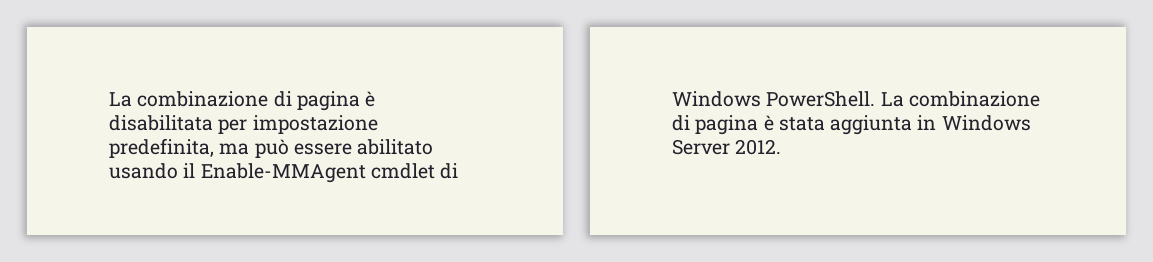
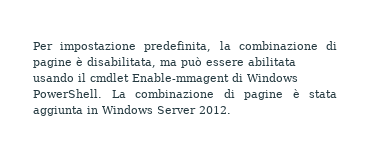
- La combinazione di pagina è disabilitata per impostazione predefinita, ma può essere abilitato usando il Enable-MMAgent cmdlet di Windows PowerShell.
+ Per impostazione predefinita, la combinazione di pagine è disabilitata, ma può essere abilitata usando il cmdlet Enable-mmagent di Windows PowerShell.
- La combinazione di pagina è stata aggiunta in Windows Server 2012.
+ La combinazione di pagine è stata aggiunta in Windows Server 2012.

